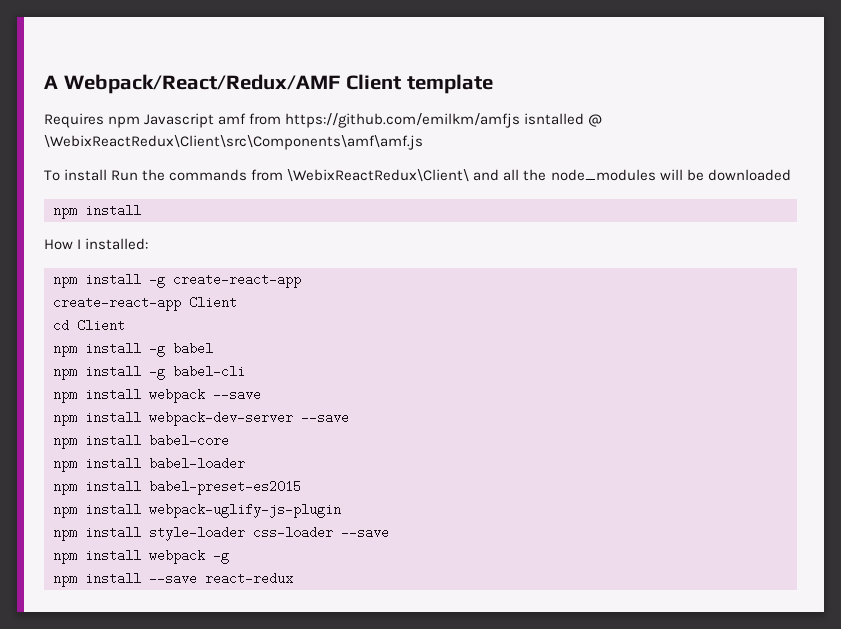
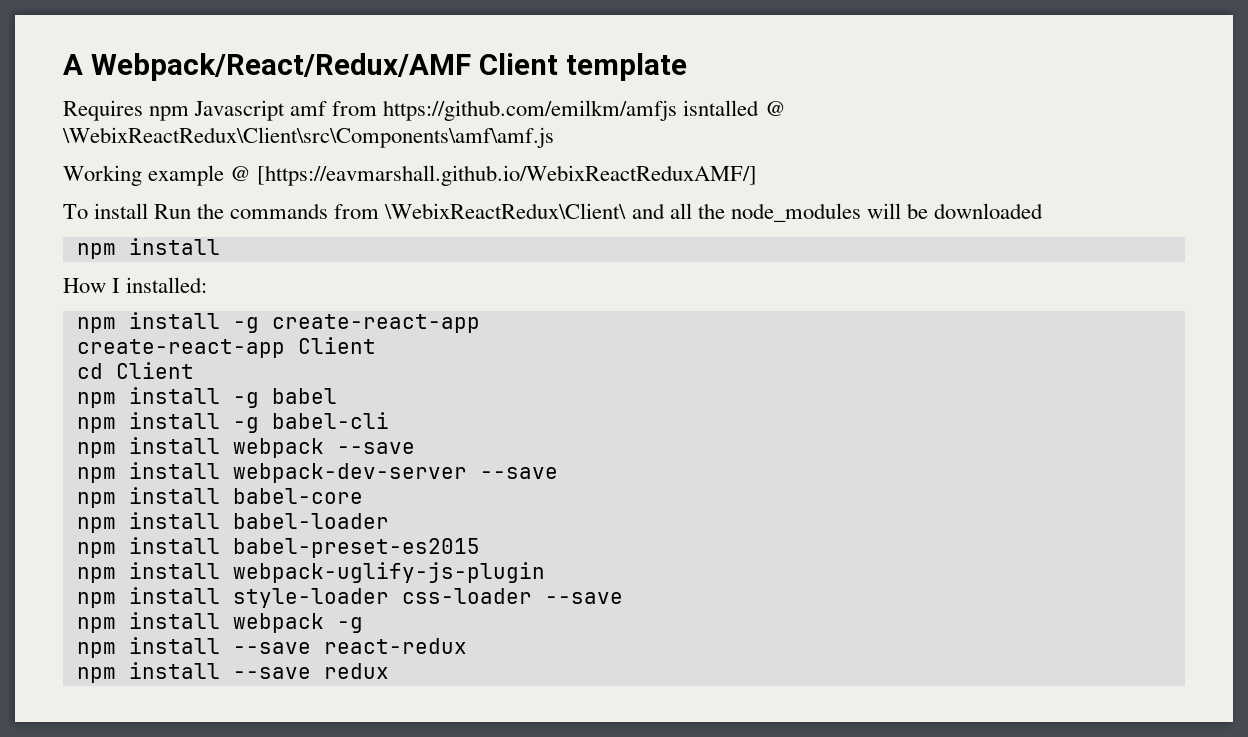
+ Working example @ [https://eavmarshall.github.io/WebixReactReduxAMF/]
+ npm install --save redux

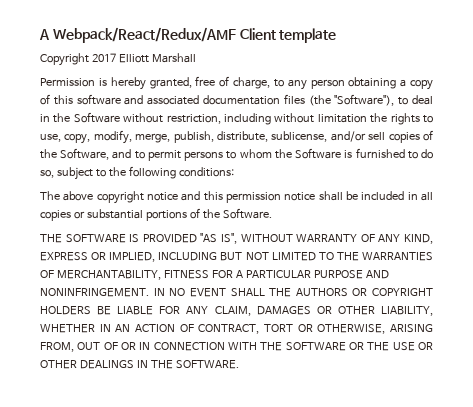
- Requires npm Javascript amf from https://github.com/emilkm/amfjs isntalled @ \WebixReactRedux\Client\src\Components\amf\amf.js
- Working example @ [https://eavmarshall.github.io/WebixReactReduxAMF/]
- To install Run the commands from \WebixReactRedux\Client\ and all the node_modules will be downloaded
- npm install
- How I installed:
- npm install -g create-react-app
- create-react-app Client
- cd Client
- npm install -g babel
- npm install -g babel-cli
- npm install webpack --save
- npm install webpack-dev-server --save
- npm install babel-core
- npm install babel-loader
- npm install babel-preset-es2015
- npm install webpack-uglify-js-plugin
- npm install style-loader css-loader --save
- npm install webpack -g
- npm install --save react-redux
- npm install --save redux
+ Copyright 2017 Elliott Marshall
+ Permission is hereby granted, free of charge, to any person obtaining a copy of this software and associated documentation files (the "Software"), to deal in the Software without restriction, including without limitation the rights to use, copy, modify, merge, publish, distribute, sublicense, and/or sell copies of the Software, and to permit persons to whom the Software is furnished to do so, subject to the following conditions:
+ The above copyright notice and this permission notice shall be included in all copies or substantial portions of the Software.
+ THE SOFTWARE IS PROVIDED "AS IS", WITHOUT WARRANTY OF ANY KIND, EXPRESS OR IMPLIED, INCLUDING BUT NOT LIMITED TO THE WARRANTIES OF MERCHANTABILITY, FITNESS FOR A PARTICULAR PURPOSE AND NONINFRINGEMENT. IN NO EVENT SHALL THE AUTHORS OR COPYRIGHT HOLDERS BE LIABLE FOR ANY CLAIM, DAMAGES OR OTHER LIABILITY, WHETHER IN AN ACTION OF CONTRACT, TORT OR OTHERWISE, ARISING FROM, OUT OF OR IN CONNECTION WITH THE SOFTWARE OR THE USE OR OTHER DEALINGS IN THE SOFTWARE.

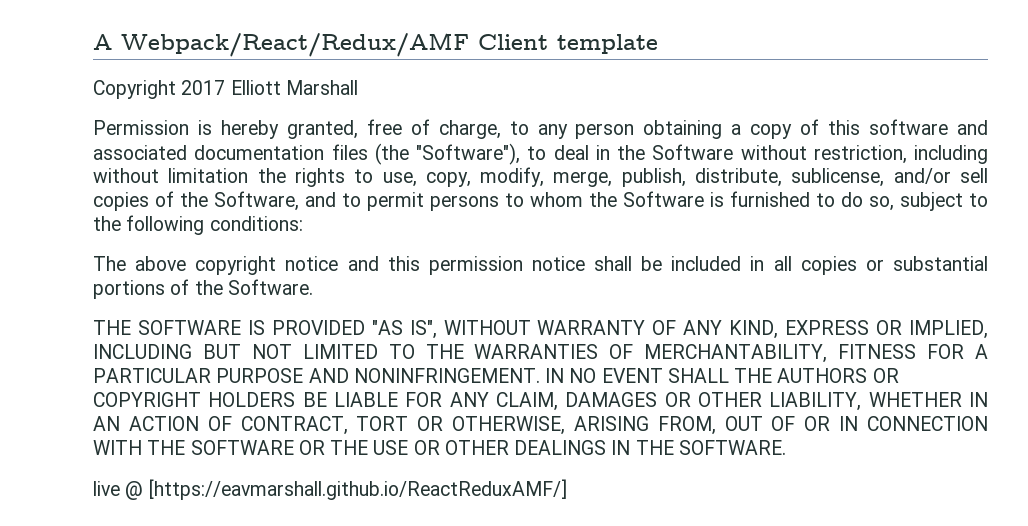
+ live @ [https://eavmarshall.github.io/ReactReduxAMF/]

